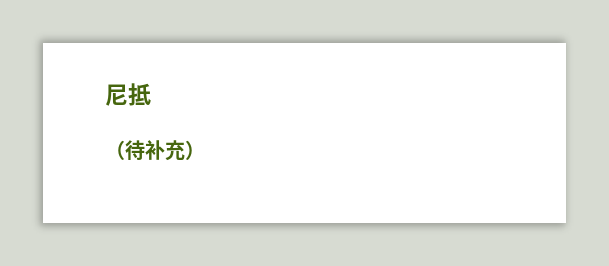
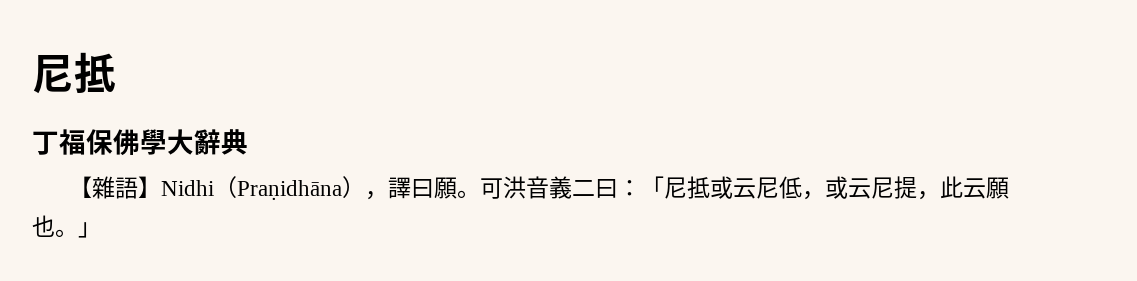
- （待补充）
+ 丁福保佛學大辭典
+ 【雜語】Nidhi（Praṇidhāna），譯曰願。可洪音義二曰：「尼抵或云尼低，或云尼提，此云願也。」

